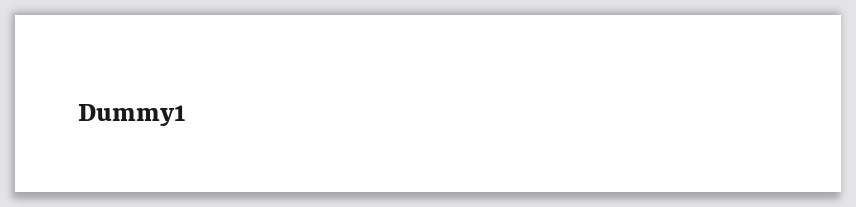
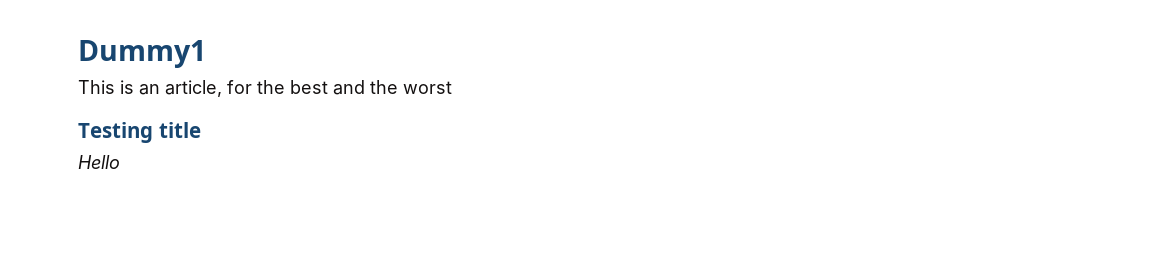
+ This is an article, for the best and the worst
+ Testing title
+ Hello

